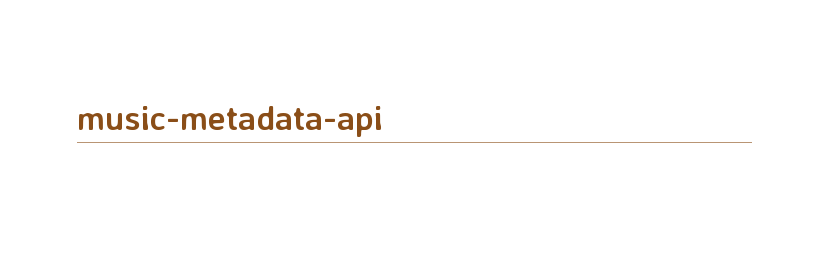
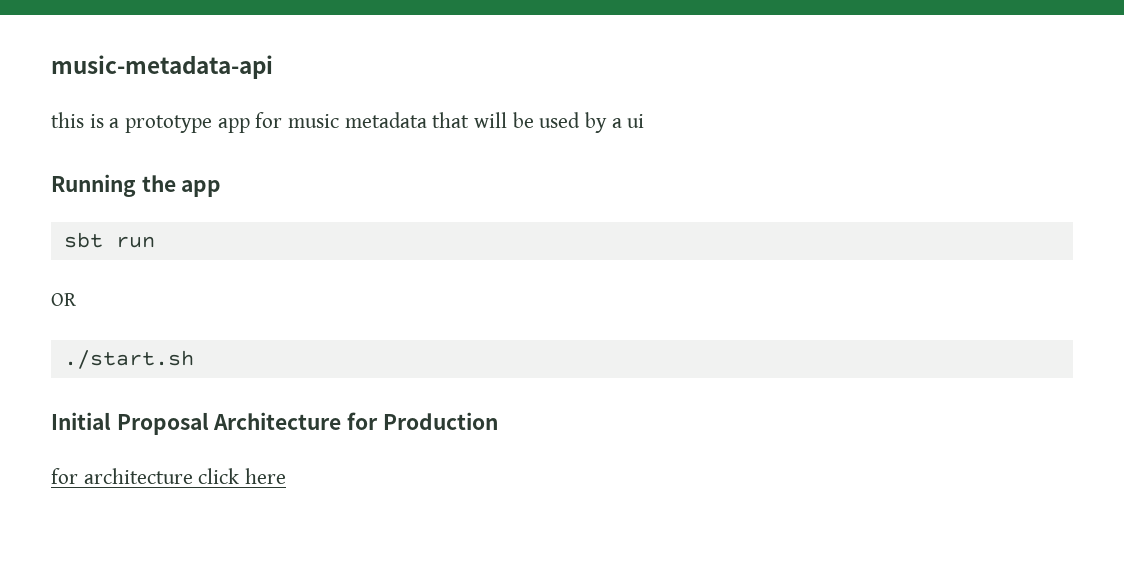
+ this is a prototype app for music metadata that will be used by a ui
+ Running the app
+ sbt run
+ OR
+ ./start.sh
+ Initial Proposal Architecture for Production
+ for architecture click here

